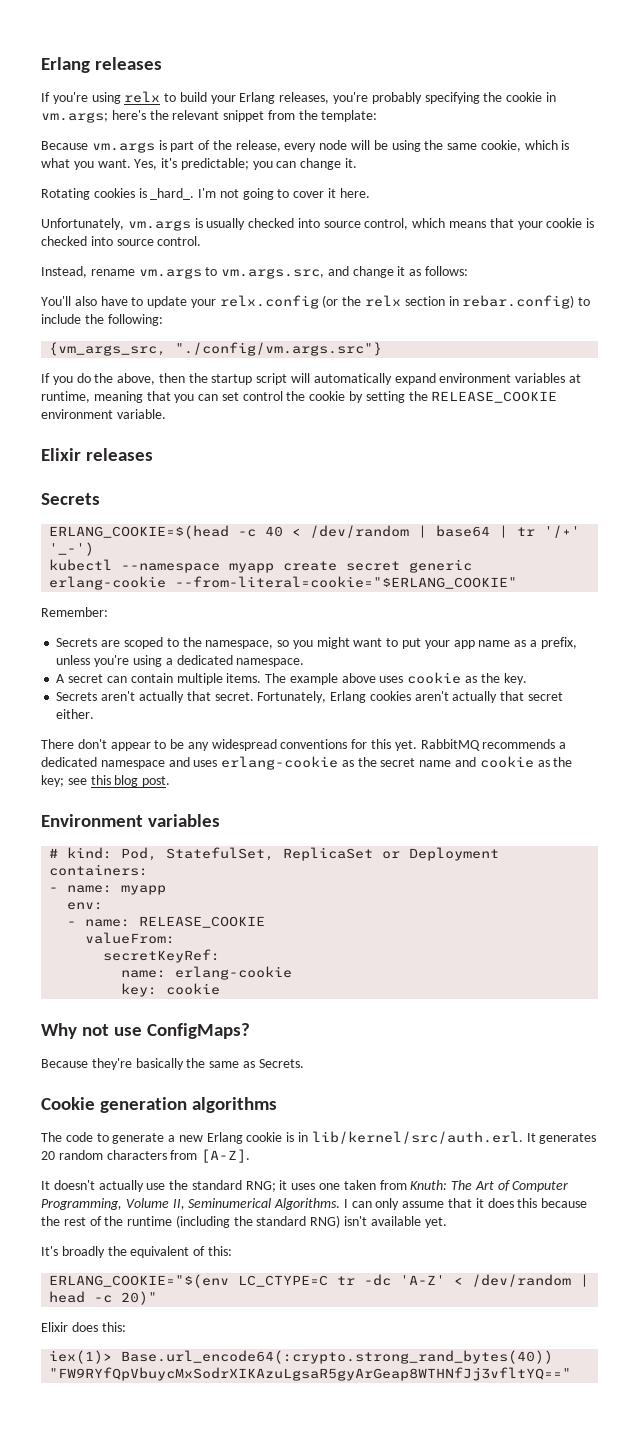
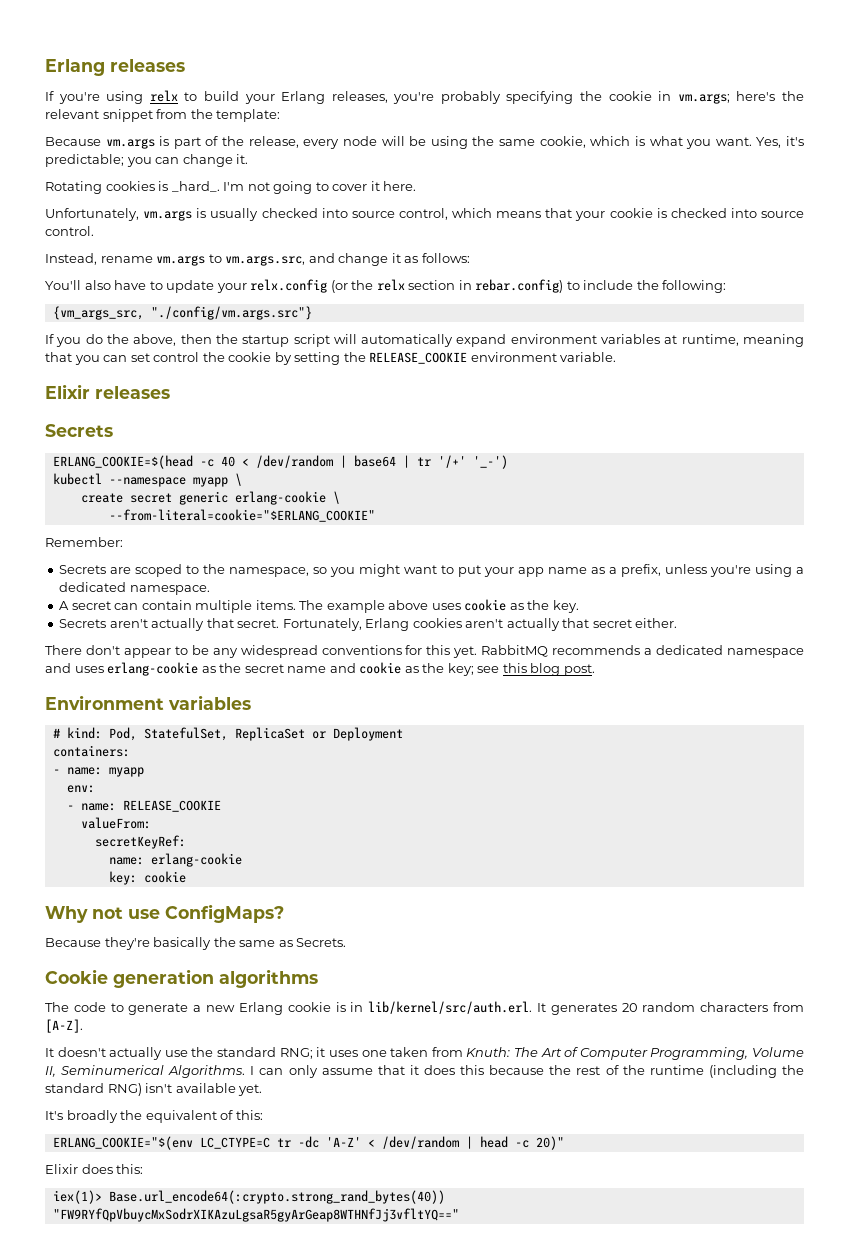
- kubectl --namespace myapp create secret generic erlang-cookie --from-literal=cookie="$ERLANG_COOKIE"
+ kubectl --namespace myapp \
+ create secret generic erlang-cookie \
+ --from-literal=cookie="$ERLANG_COOKIE"

